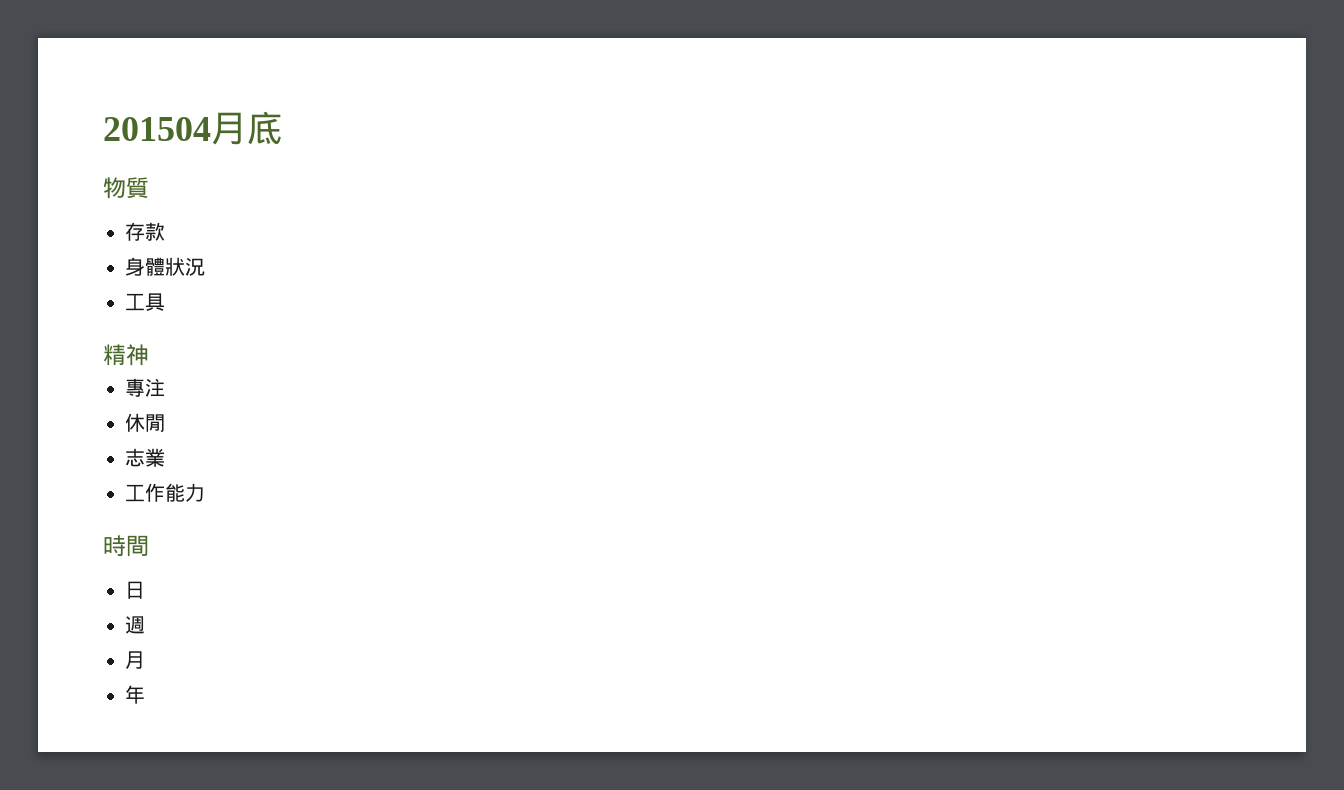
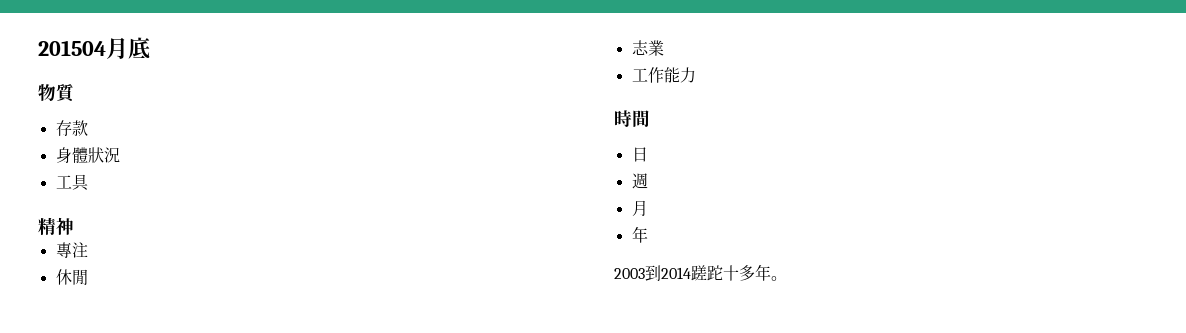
+ 2003到2014蹉跎十多年。

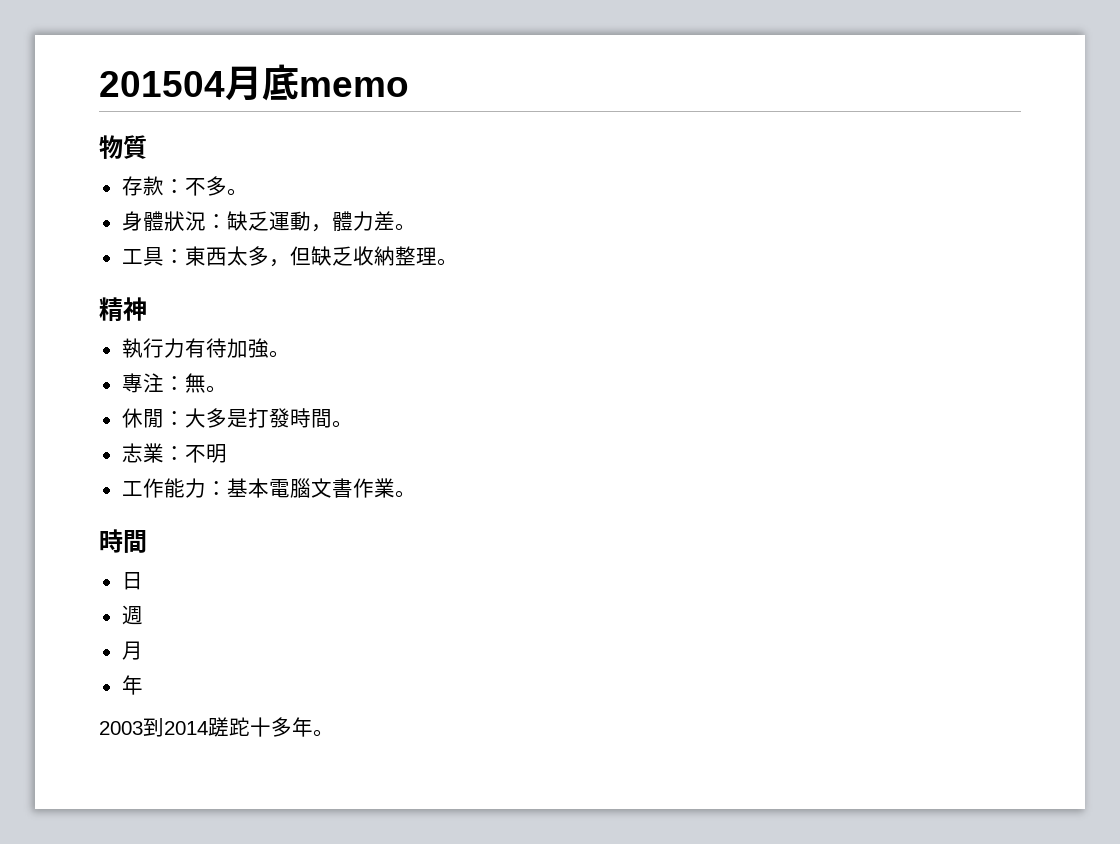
- 201504月底
+ 201504月底memo
- 存款
+ 存款：不多。
- 身體狀況
- 工具
+ 身體狀況：缺乏運動，體力差。
+ 工具：東西太多，但缺乏收納整理。
  精神
+ 執行力有待加強。
- 專注
+ 專注：無。
- 休閒
+ 休閒：大多是打發時間。
- 志業
+ 志業：不明
- 工作能力
+ 工作能力：基本電腦文書作業。

